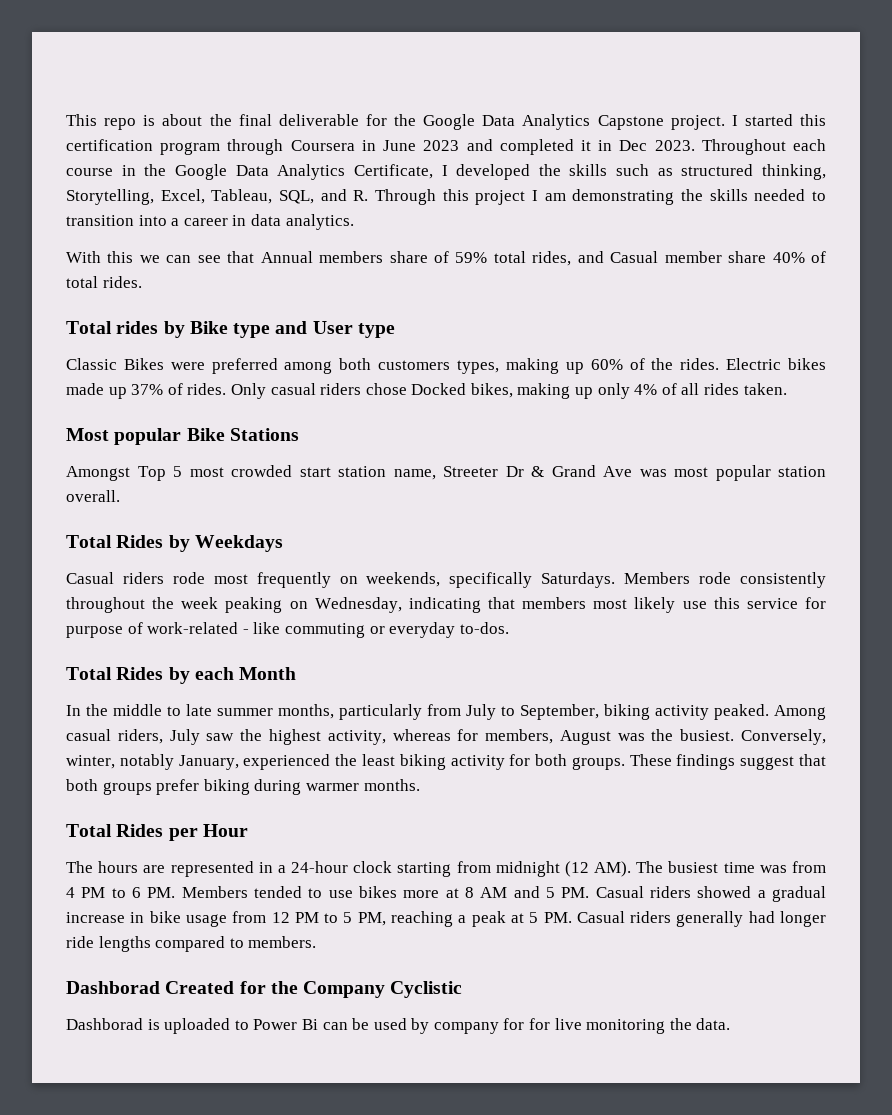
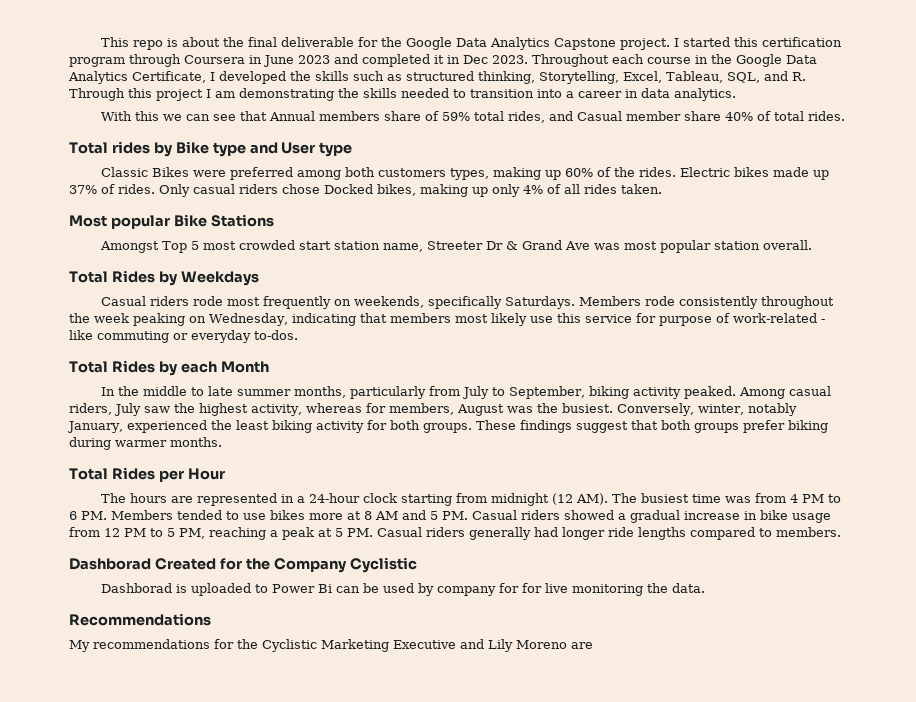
+ Recommendations
+ My recommendations for the Cyclistic Marketing Executive and Lily Moreno are

